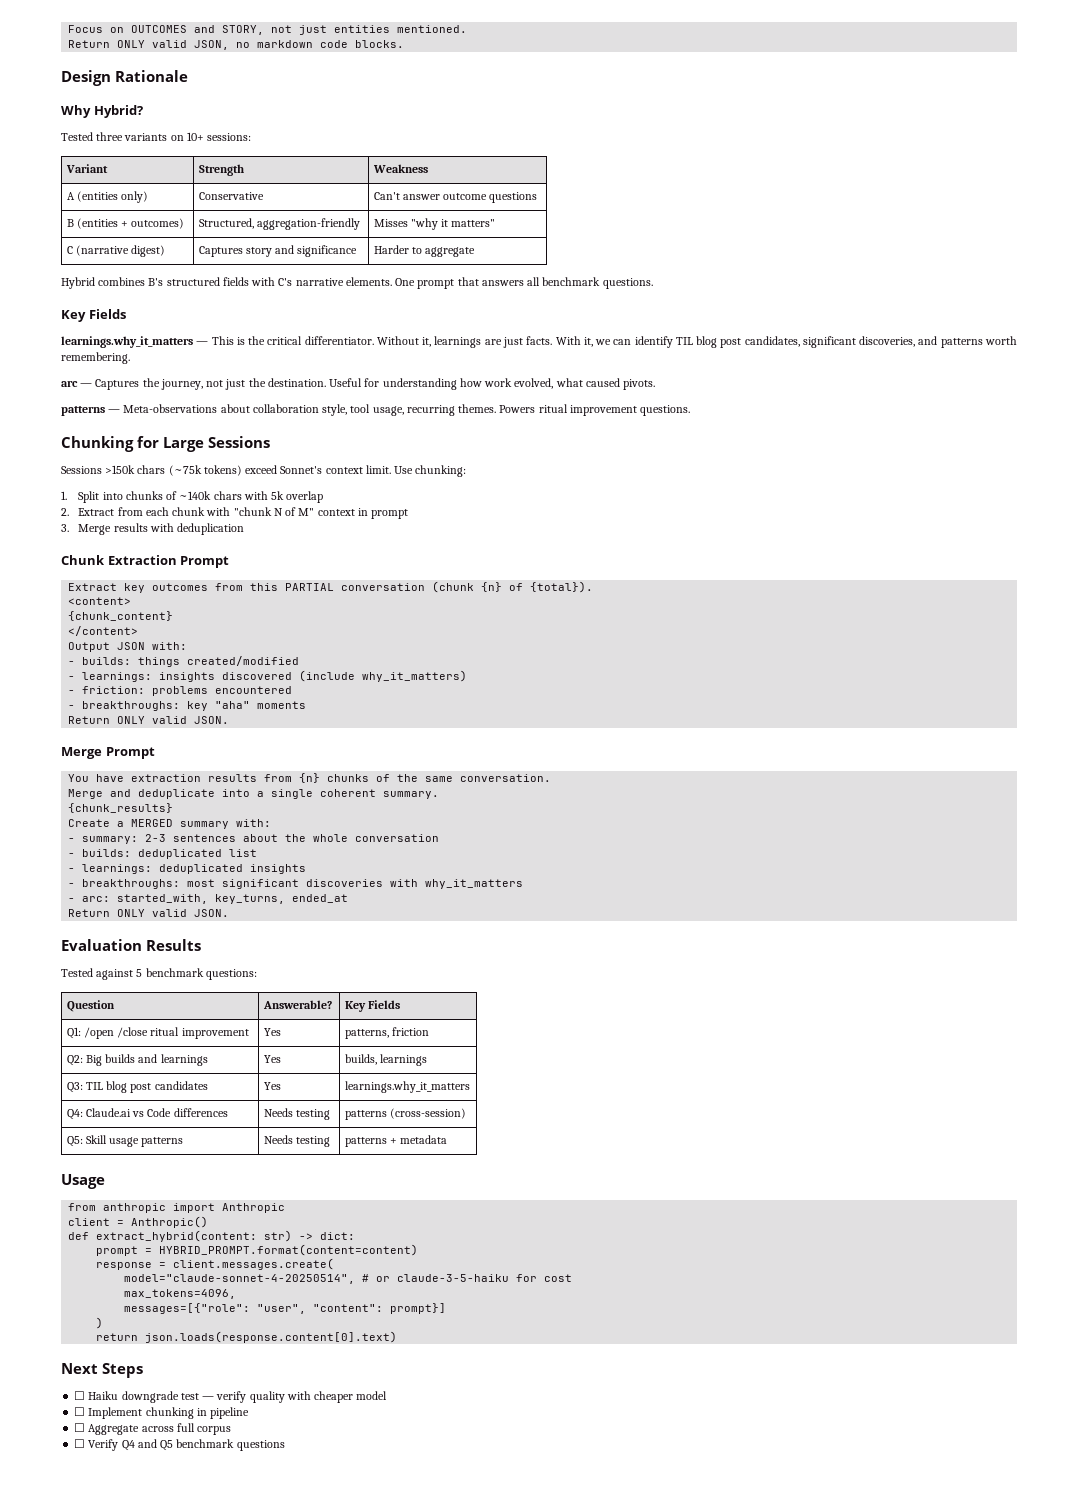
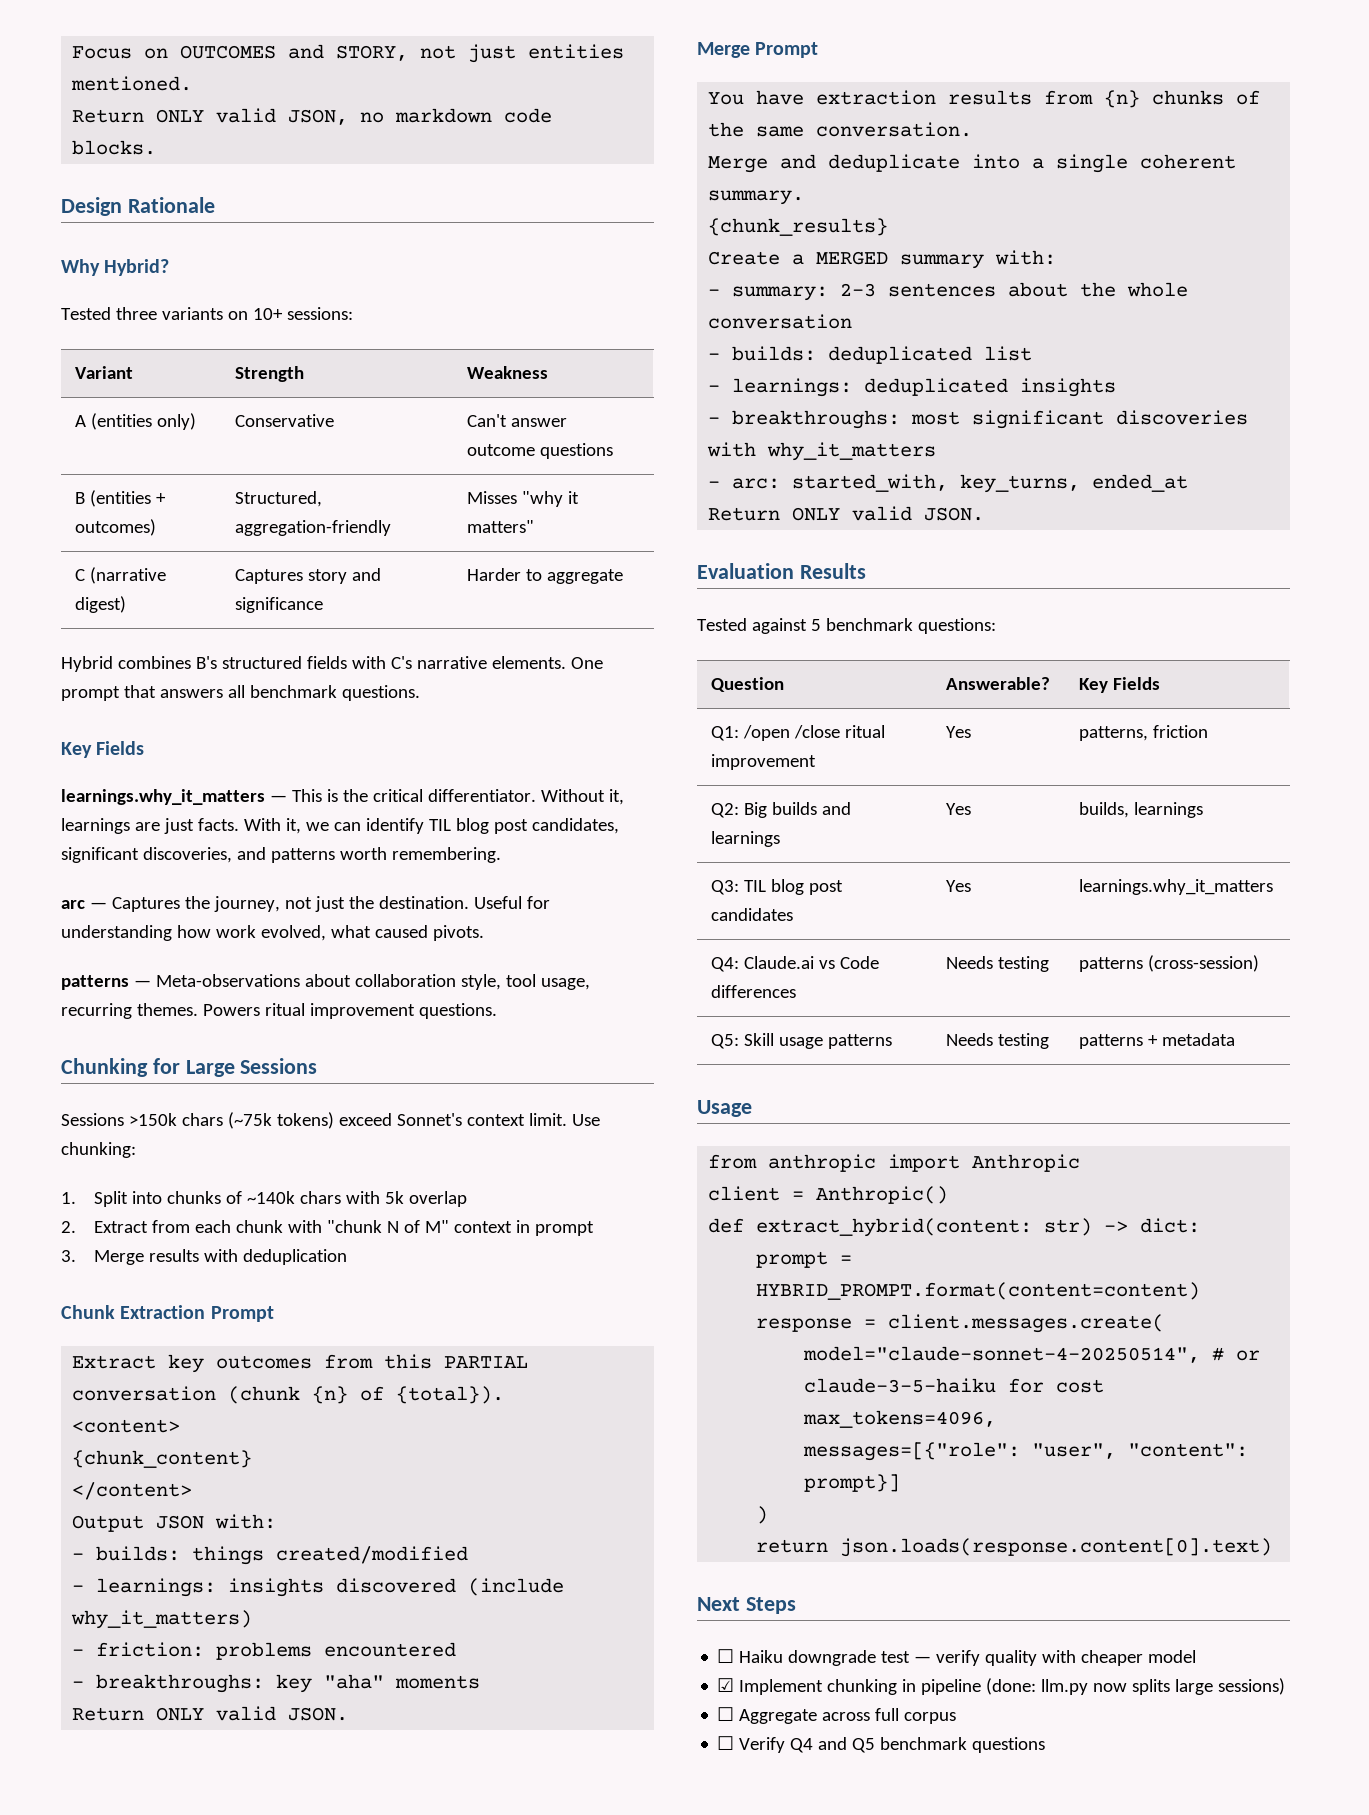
- ☐ Implement chunking in pipeline
+ ☑ Implement chunking in pipeline (done: llm.py now splits large sessions)

